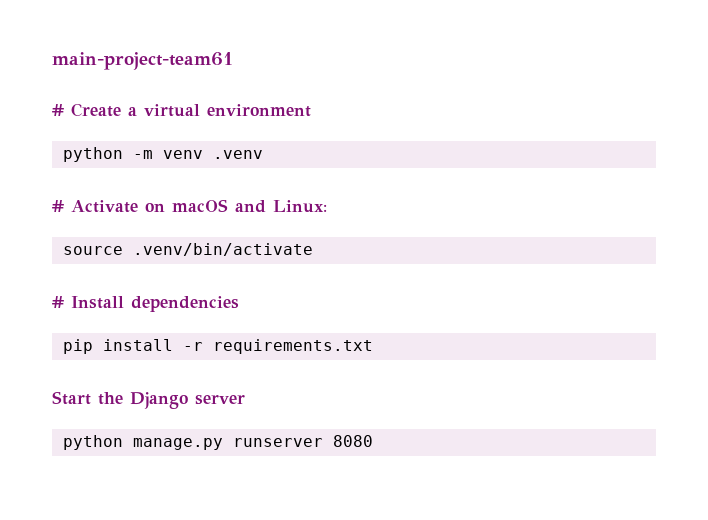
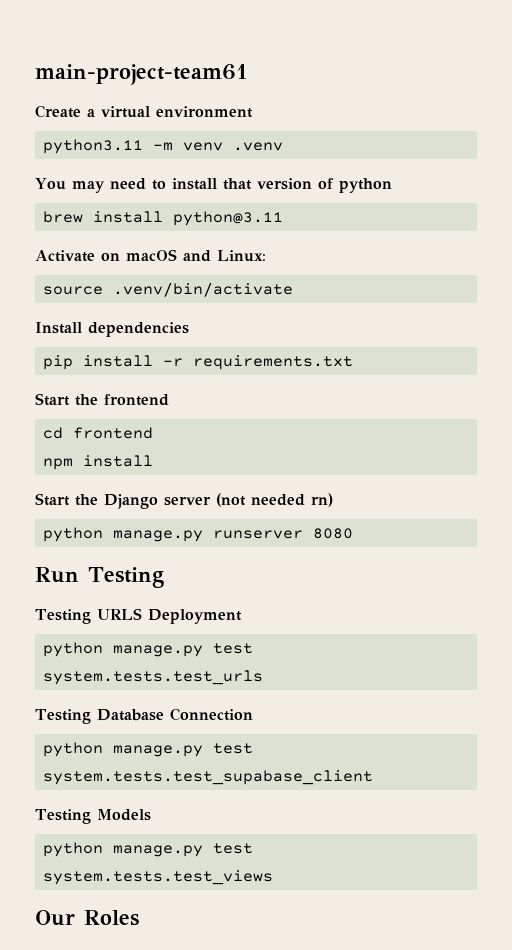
- # Create a virtual environment
+ Create a virtual environment
- python -m venv .venv
+ python3.11 -m venv .venv
- # Activate on macOS and Linux:
+ You may need to install that version of python
+ brew install python@3.11
+ Activate on macOS and Linux:
- # Install dependencies
+ Install dependencies
+ Start the frontend
+ cd frontend
+ npm install
- Start the Django server
+ Start the Django server (not needed rn)
+ Run Testing
+ Testing URLS Deployment
+ python manage.py test system.tests.test_urls
+ Testing Database Connection
+ python manage.py test system.tests.test_supabase_client
+ Testing Models
+ python manage.py test system.tests.test_views
+ Our Roles

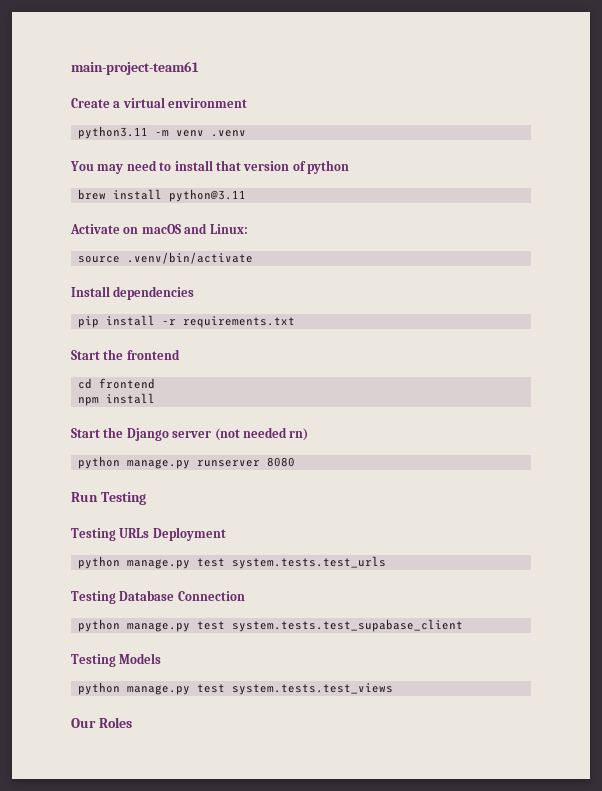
- Testing URLS Deployment
+ Testing URLs Deployment

